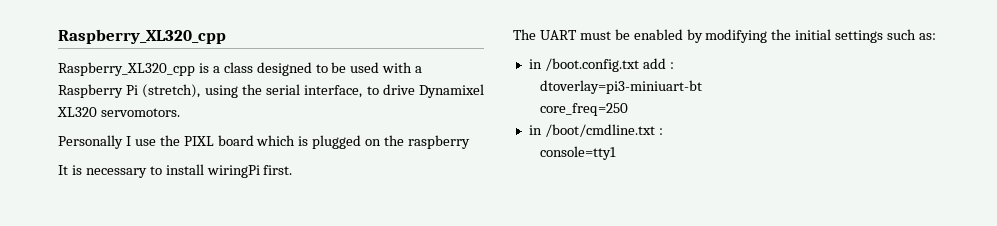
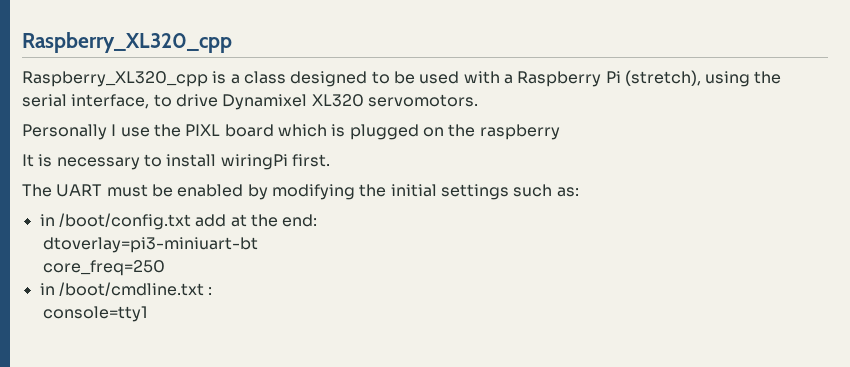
- in /boot.config.txt add :
+ in /boot/config.txt add at the end:

